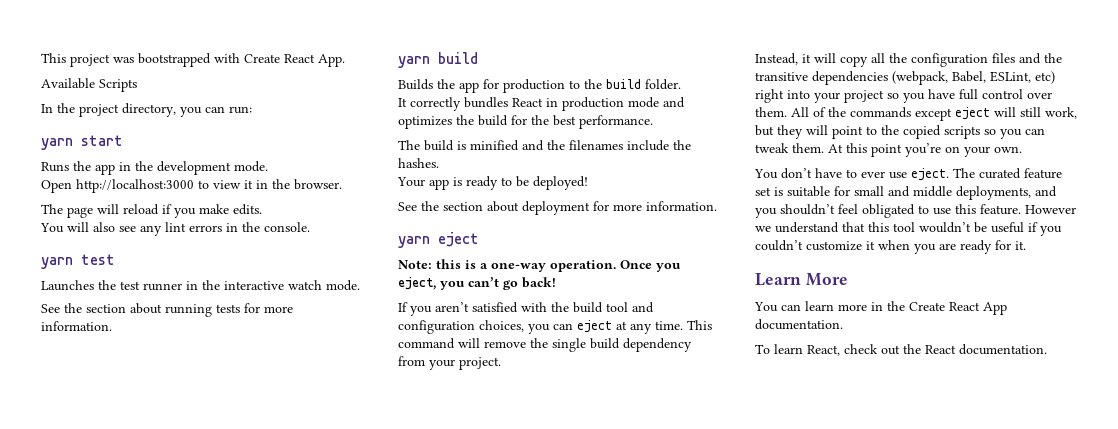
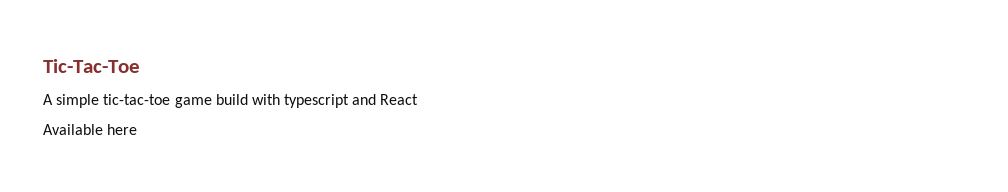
- This project was bootstrapped with Create React App.
+ Tic-Tac-Toe
+ A simple tic-tac-toe game build with typescript and React
- Available Scripts
- In the project directory, you can run:
- yarn start
- Runs the app in the development mode.
- Open http://localhost:3000 to view it in the browser.
- The page will reload if you make edits.
- You will also see any lint errors in the console.
- yarn test
- Launches the test runner in the interactive watch mode.
- See the section about running tests for more information.
- yarn build
- Builds the app for production to the build folder.
- It correctly bundles React in production mode and optimizes the build for the best performance.
- The build is minified and the filenames include the hashes.
- Your app is ready to be deployed!
- See the section about deployment for more information.
- yarn eject
- Note: this is a one-way operation. Once you eject, you can’t go back!
- If you aren’t satisfied with the build tool and configuration choices, you can eject at any time. This command will remove the single build dependency from your project.
- Instead, it will copy all the configuration files and the transitive dependencies (webpack, Babel, ESLint, etc) right into your project so you have full control over them. All of the commands except eject will still work, but they will point to the copied scripts so you can tweak them. At this point you’re on your own.
- You don’t have to ever use eject. The curated feature set is suitable for small and middle deployments, and you shouldn’t feel obligated to use this feature. However we understand that this tool wouldn’t be useful if you couldn’t customize it when you are ready for it.
- Learn More
- You can learn more in the Create React App documentation.
- To learn React, check out the React documentation.
+ Available here

